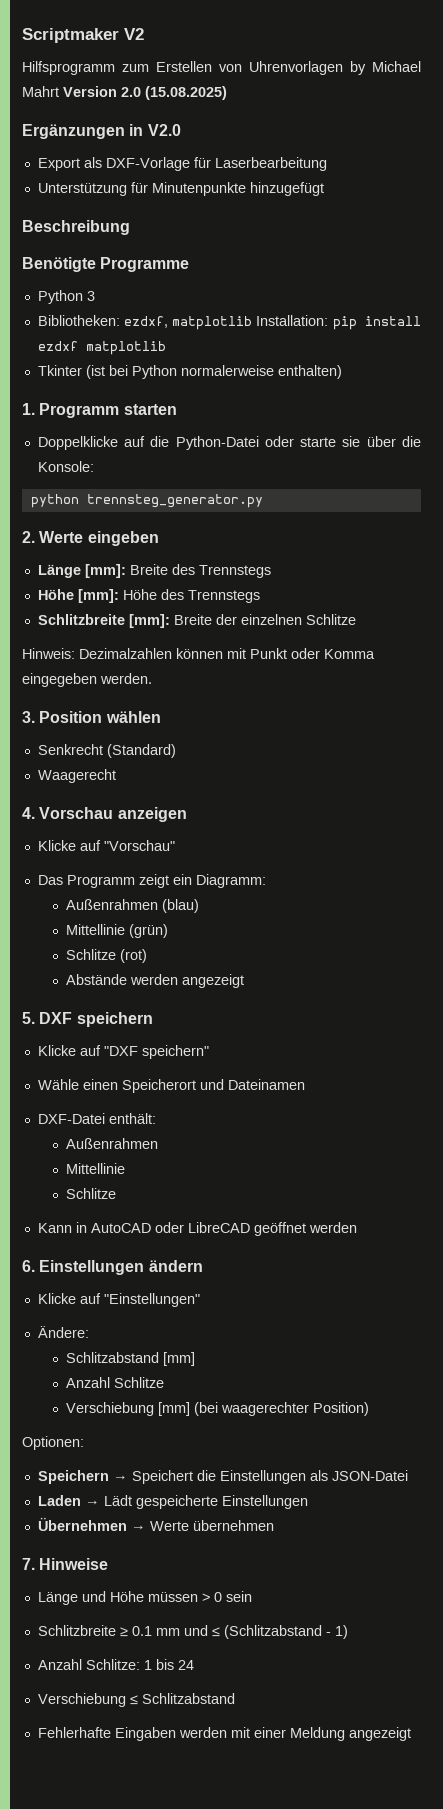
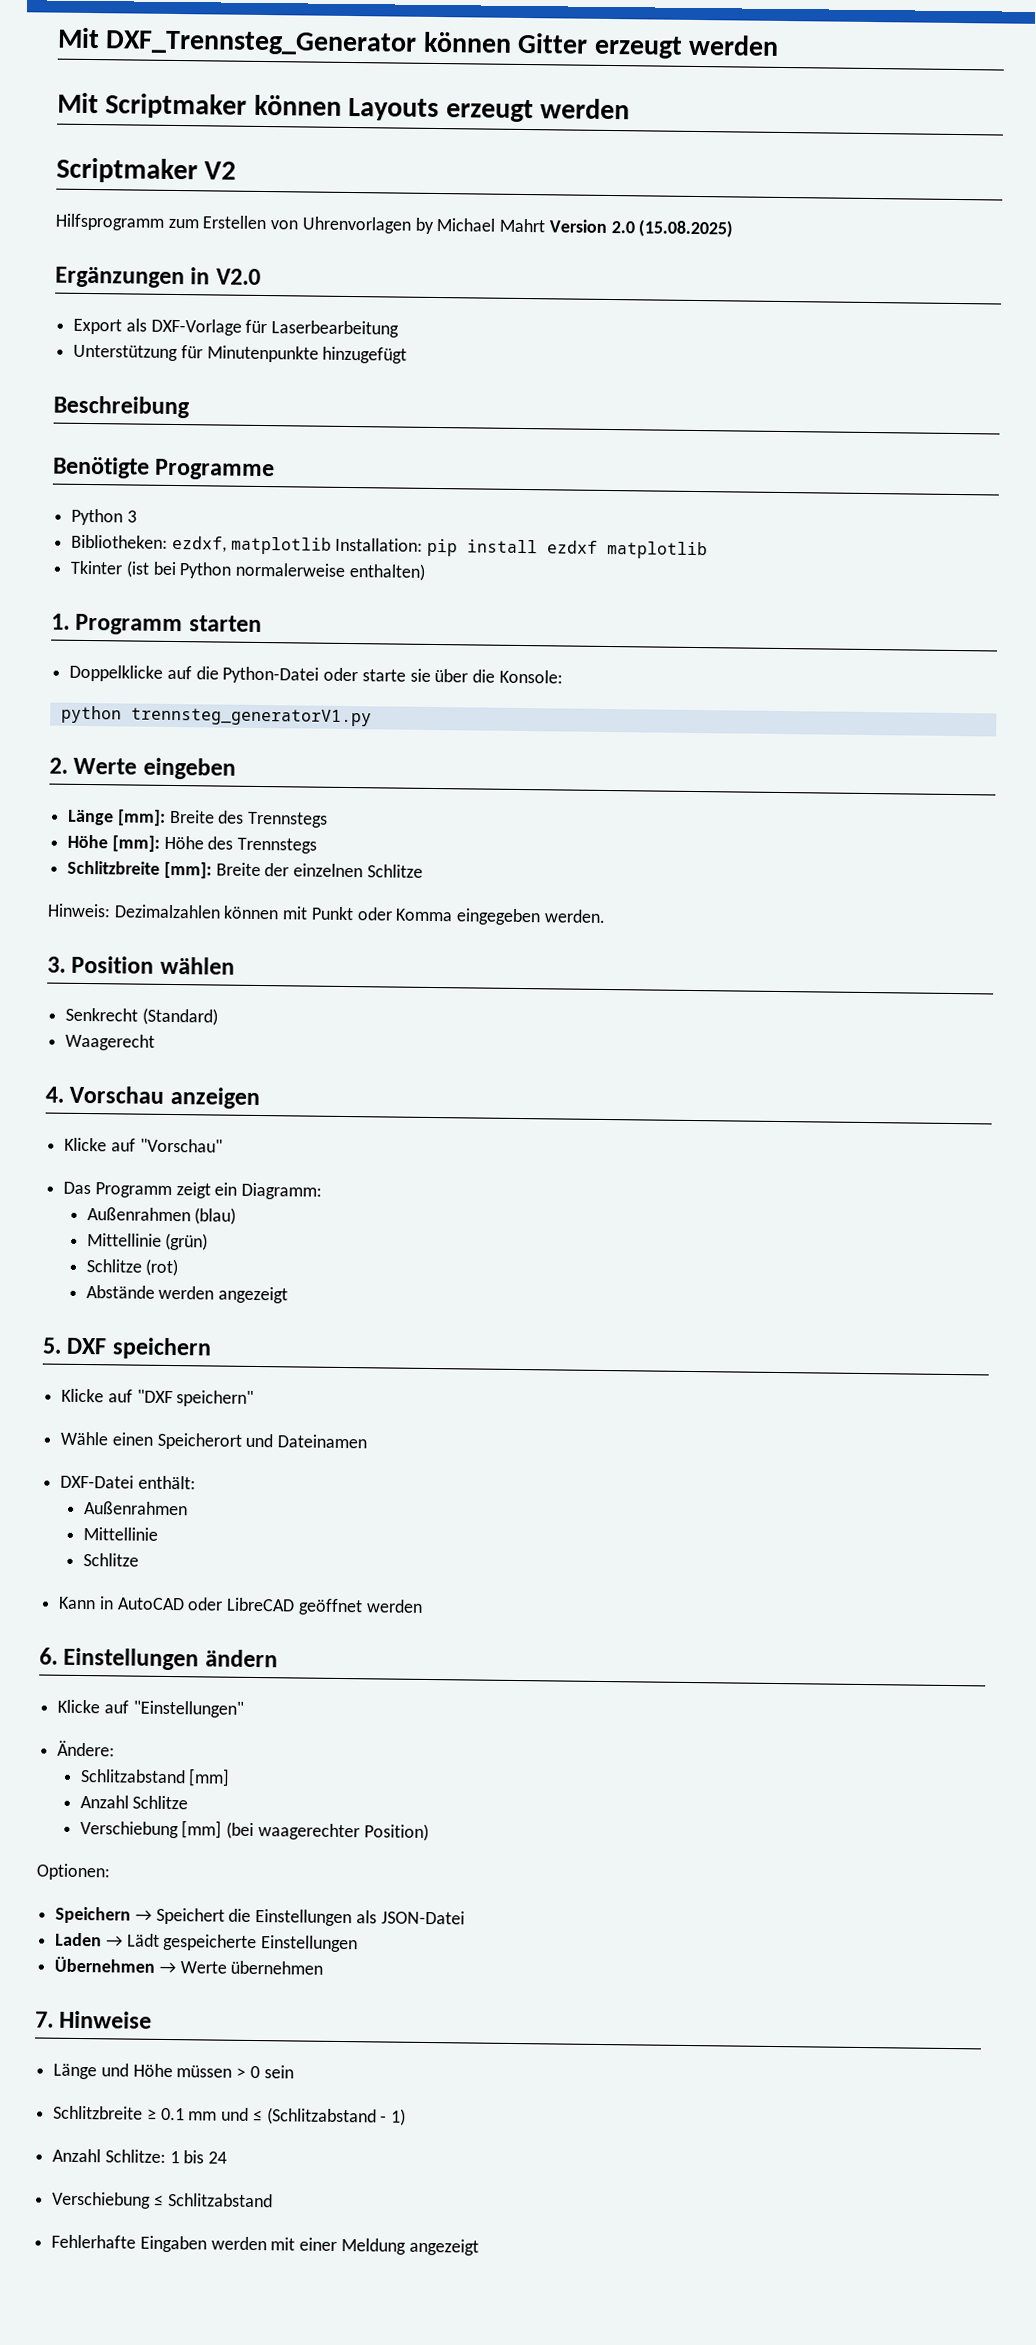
+ Mit DXF_Trennsteg_Generator können Gitter erzeugt werden
+ Mit Scriptmaker können Layouts erzeugt werden
- python trennsteg_generator.py
+ python trennsteg_generatorV1.py

